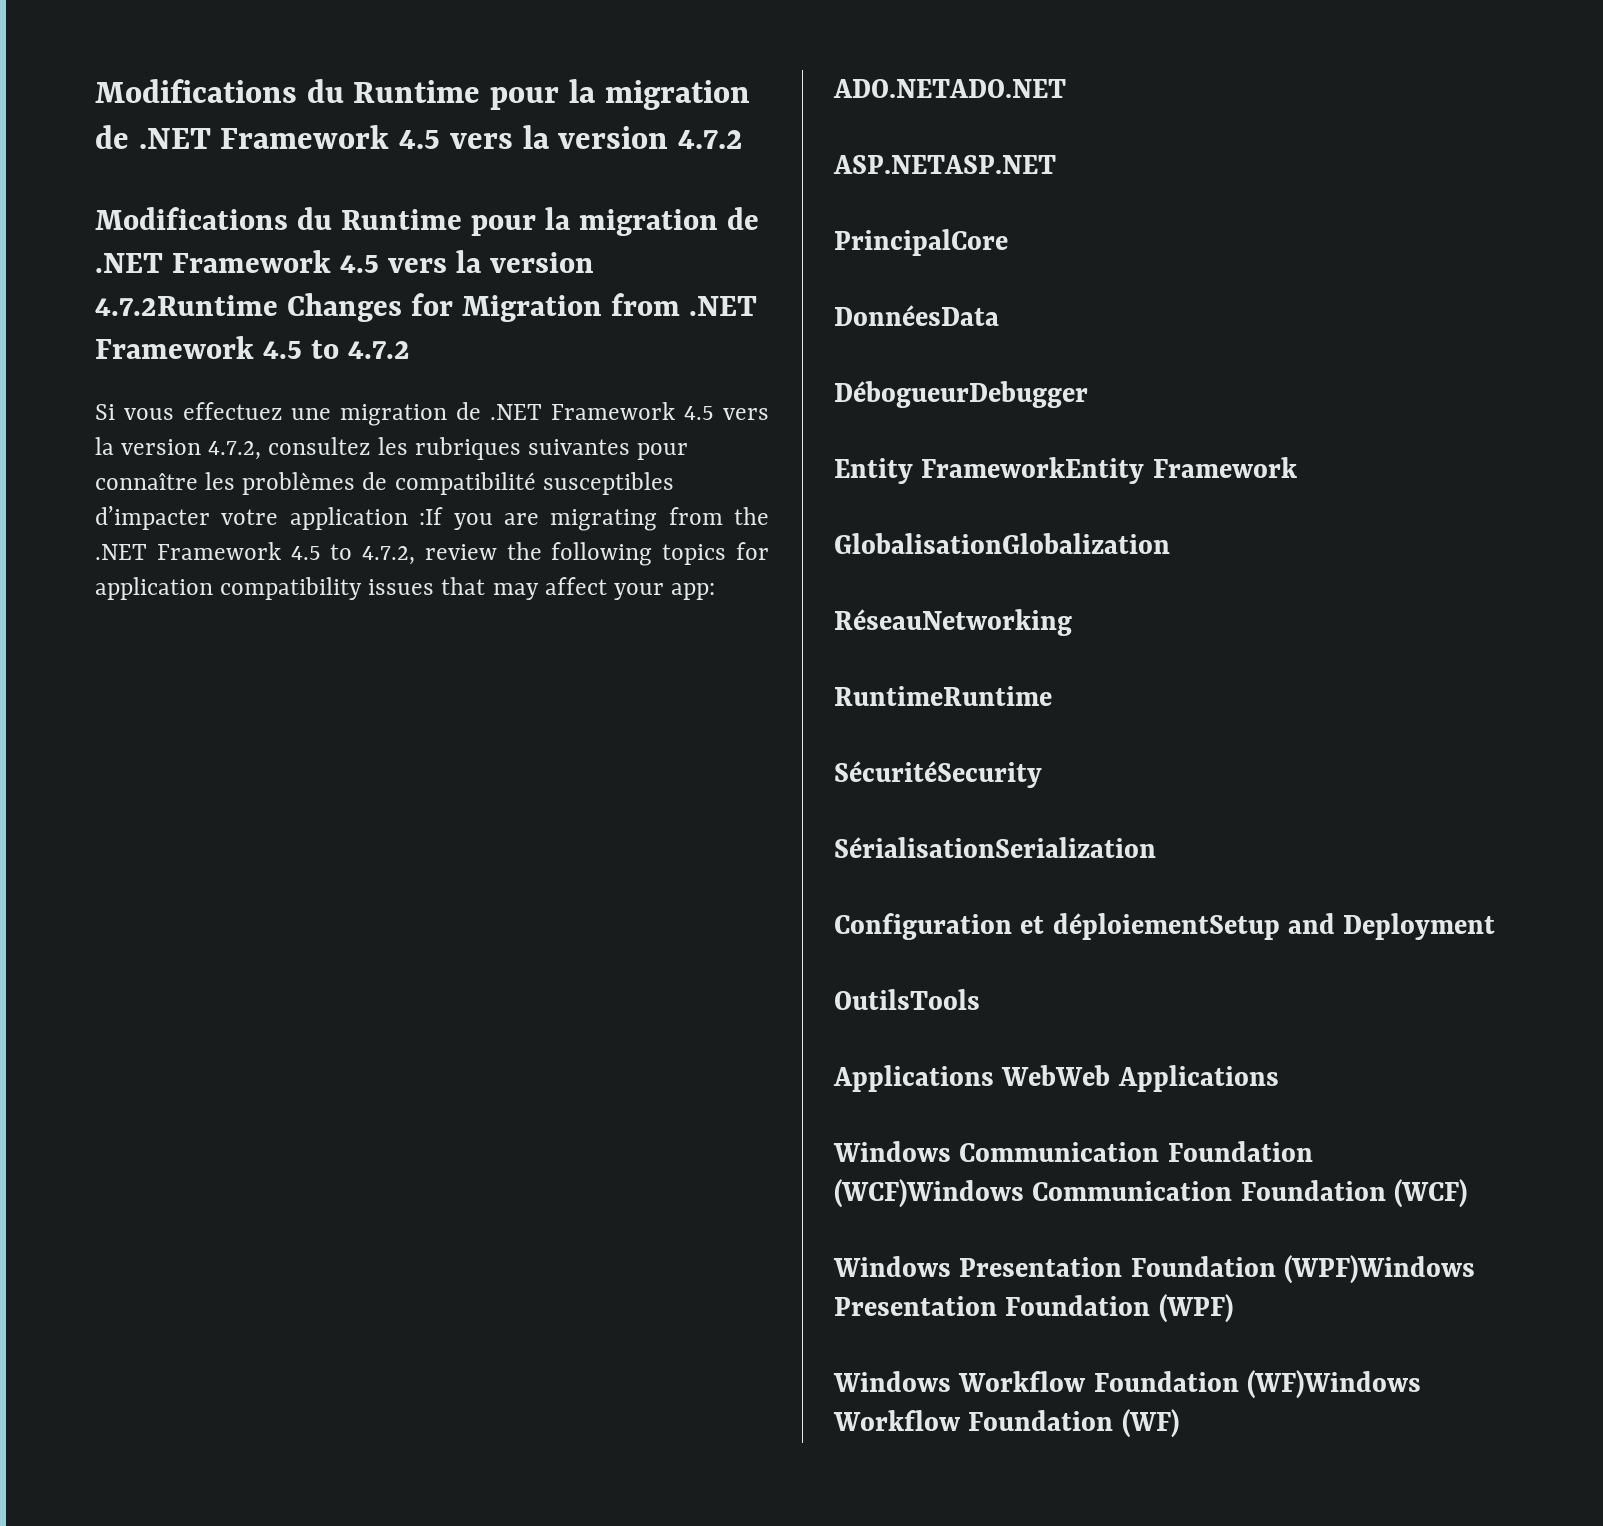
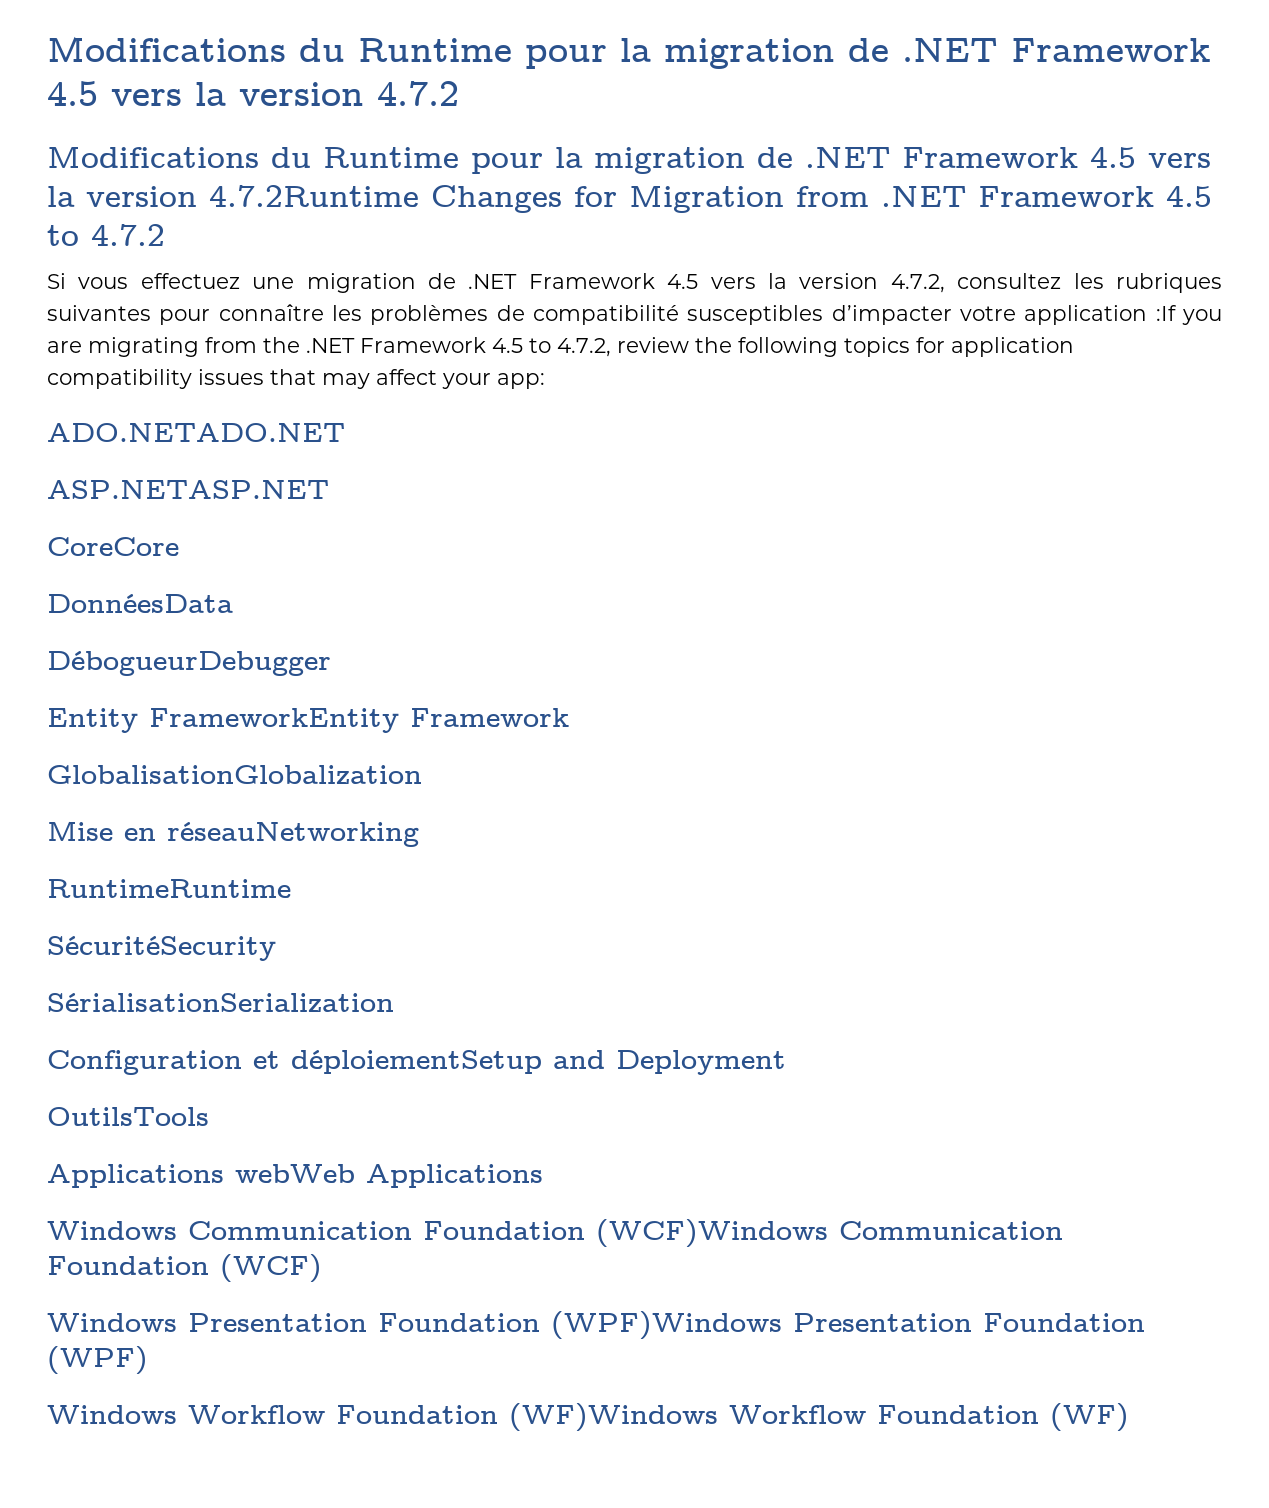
- PrincipalCore
+ CoreCore
- RéseauNetworking
+ Mise en réseauNetworking
- Applications WebWeb Applications
+ Applications webWeb Applications

